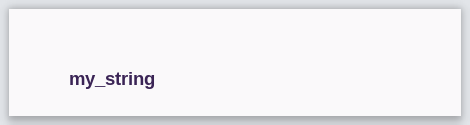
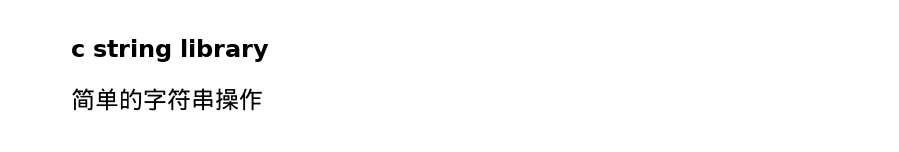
- my_string
+ c string library
+ 简单的字符串操作

